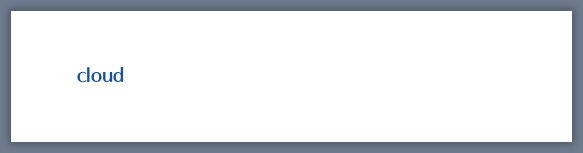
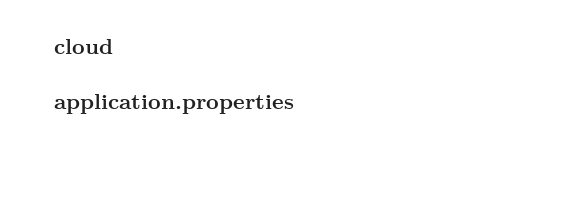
+ application.properties

